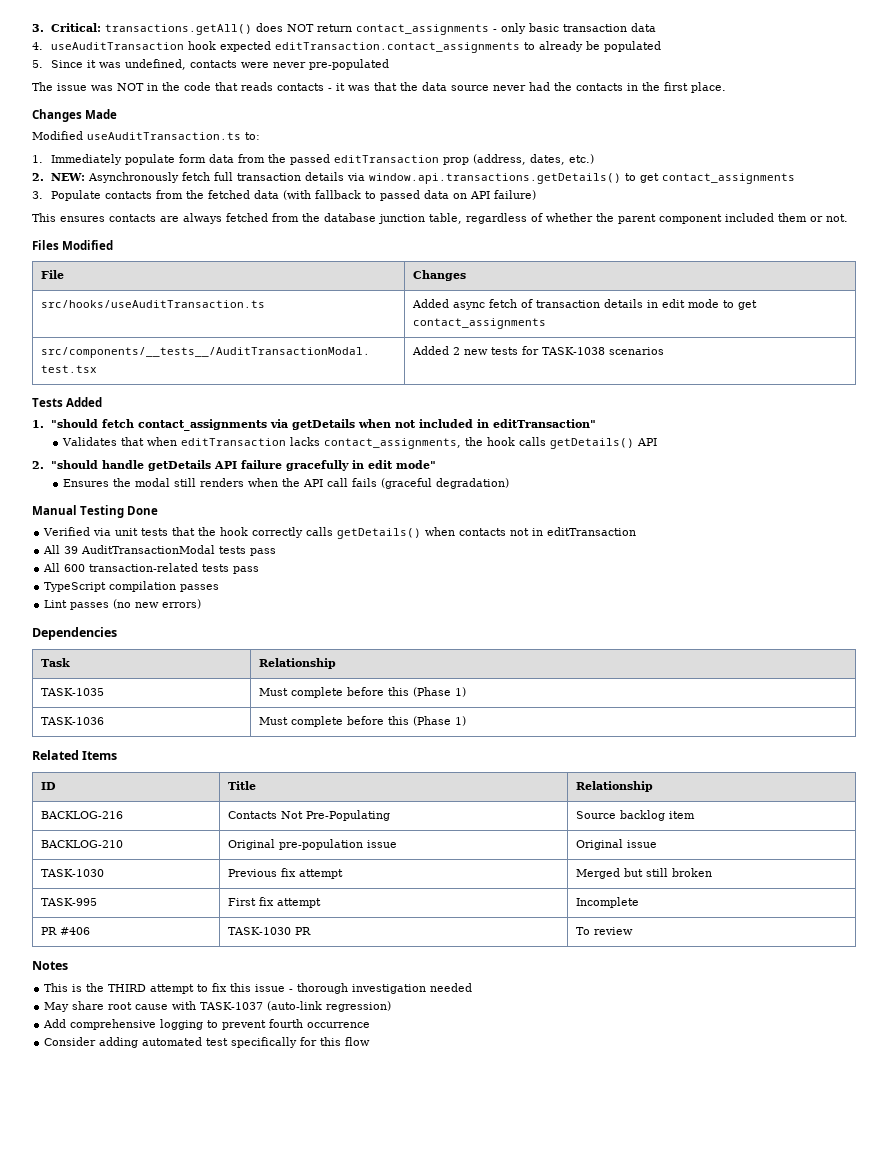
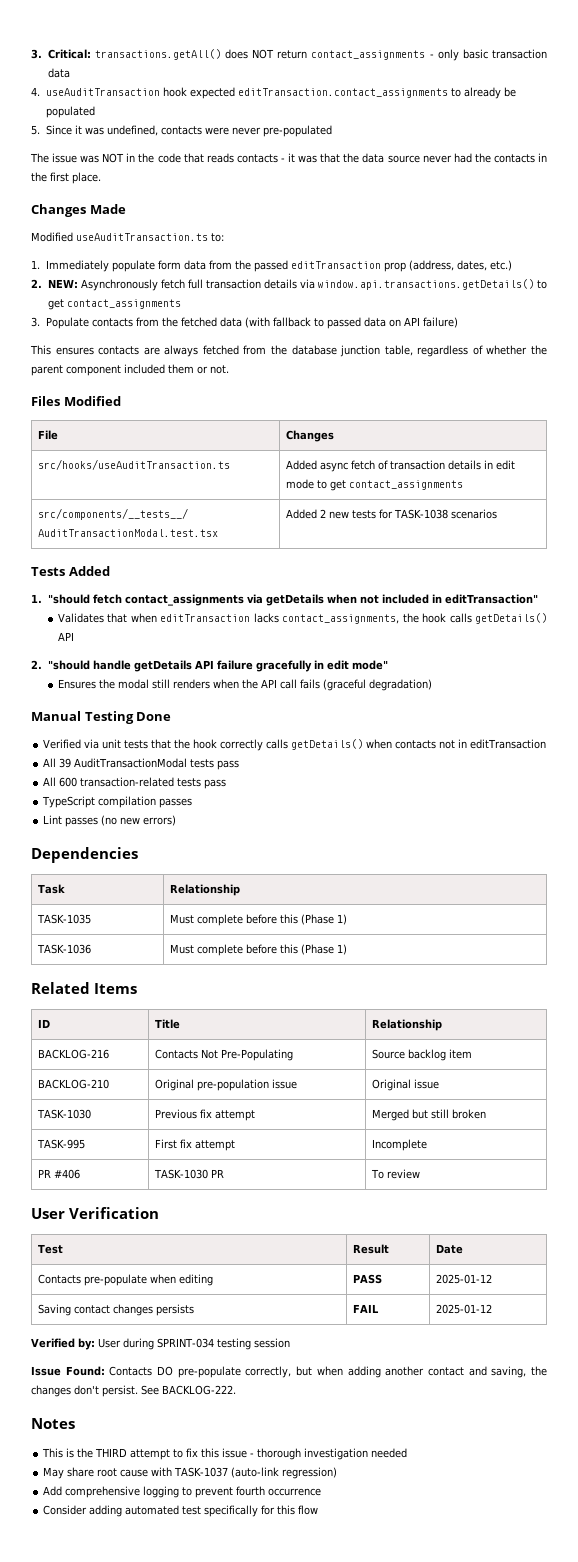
+ User Verification
+ Test | Result | Date
+ Contacts pre-populate when editing | PASS | 2025-01-12
+ Saving contact changes persists | FAIL | 2025-01-12
+ Verified by: User during SPRINT-034 testing session
+ Issue Found: Contacts DO pre-populate correctly, but when adding another contact and saving, the changes don't persist. See BACKLOG-222.

